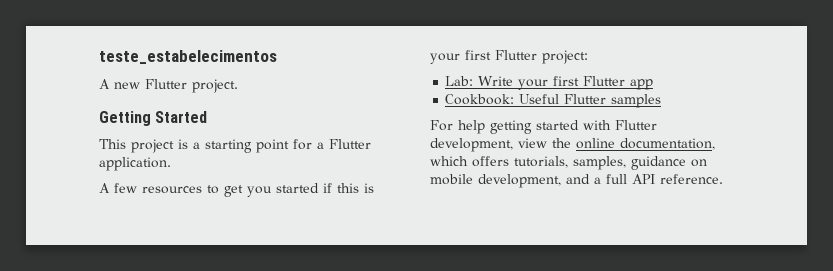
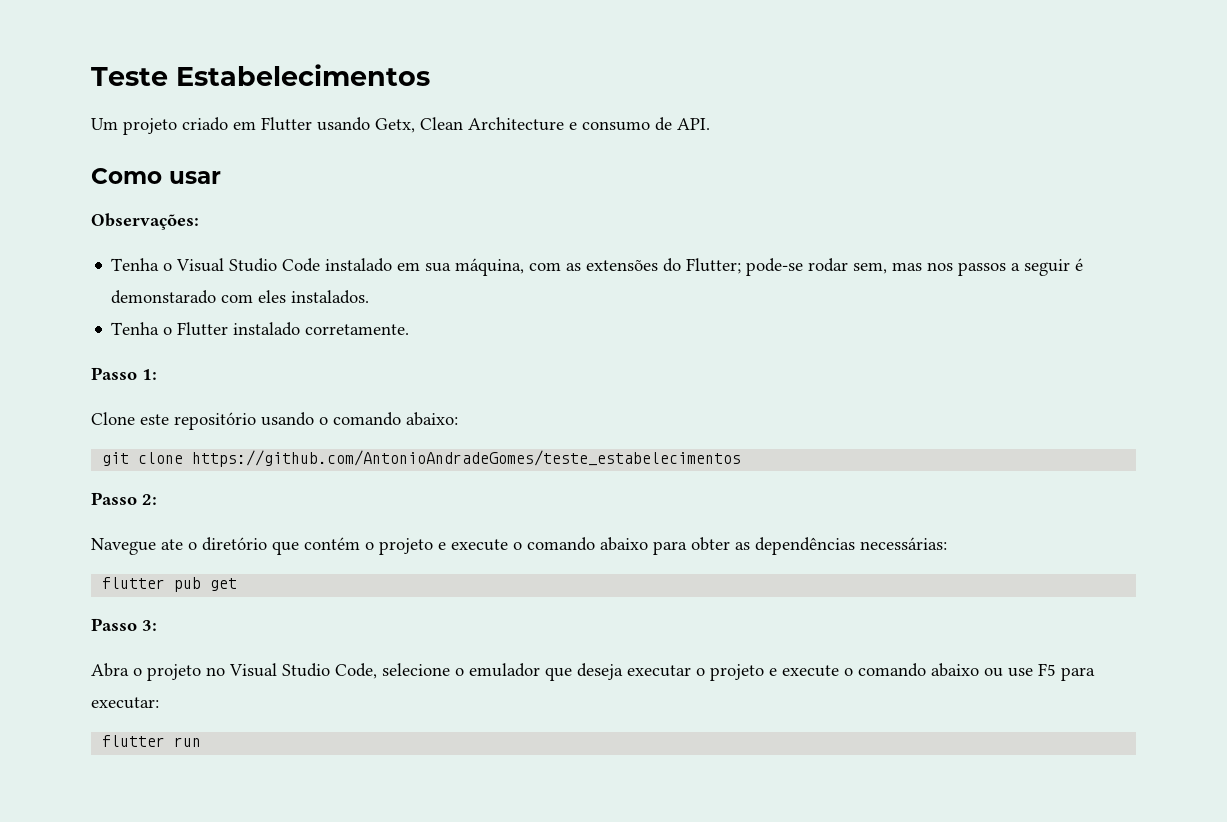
- teste_estabelecimentos
- A new Flutter project.
- Getting Started
- This project is a starting point for a Flutter application.
- A few resources to get you started if this is your first Flutter project:
- Lab: Write your first Flutter app
- Cookbook: Useful Flutter samples
- For help getting started with Flutter development, view the online documentation, which offers tutorials, samples, guidance on mobile development, and a full API reference.
+ Teste Estabelecimentos
+ Um projeto criado em Flutter usando Getx, Clean Architecture e consumo de API.
+ Como usar
+ Observações:
+ Tenha o Visual Studio Code instalado em sua máquina, com as extensões do Flutter; pode-se rodar sem, mas nos passos a seguir é demonstarado com eles instalados.
+ Tenha o Flutter instalado corretamente.
+ Passo 1:
+ Clone este repositório usando o comando abaixo:
+ git clone https://github.com/AntonioAndradeGomes/teste_estabelecimentos
+ Passo 2:
+ Navegue ate o diretório que contém o projeto e execute o comando abaixo para obter as dependências necessárias:
+ flutter pub get
+ Passo 3:
+ Abra o projeto no Visual Studio Code, selecione o emulador que deseja executar o projeto e execute o comando abaixo ou use F5 para executar:
+ flutter run

